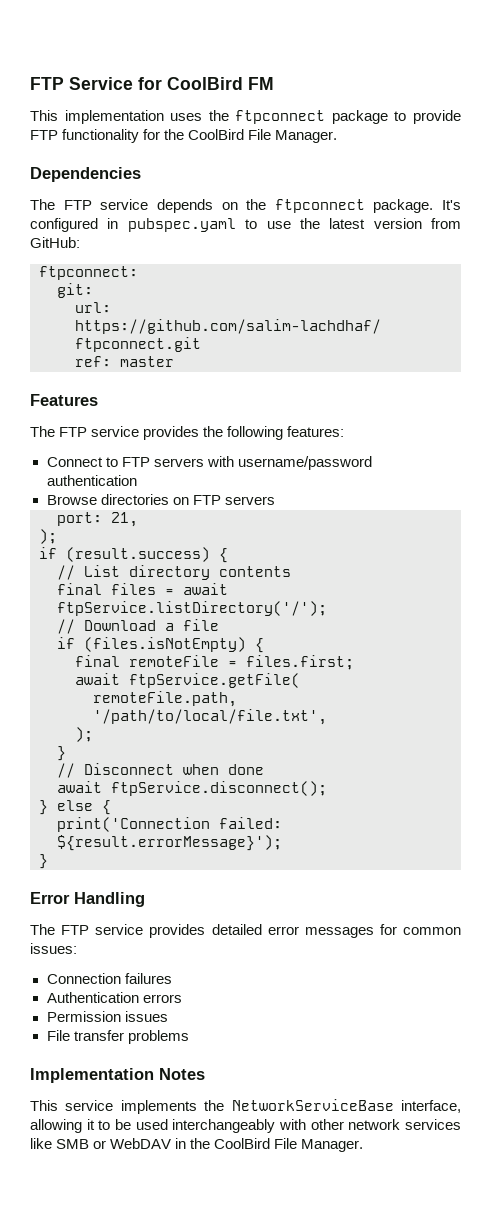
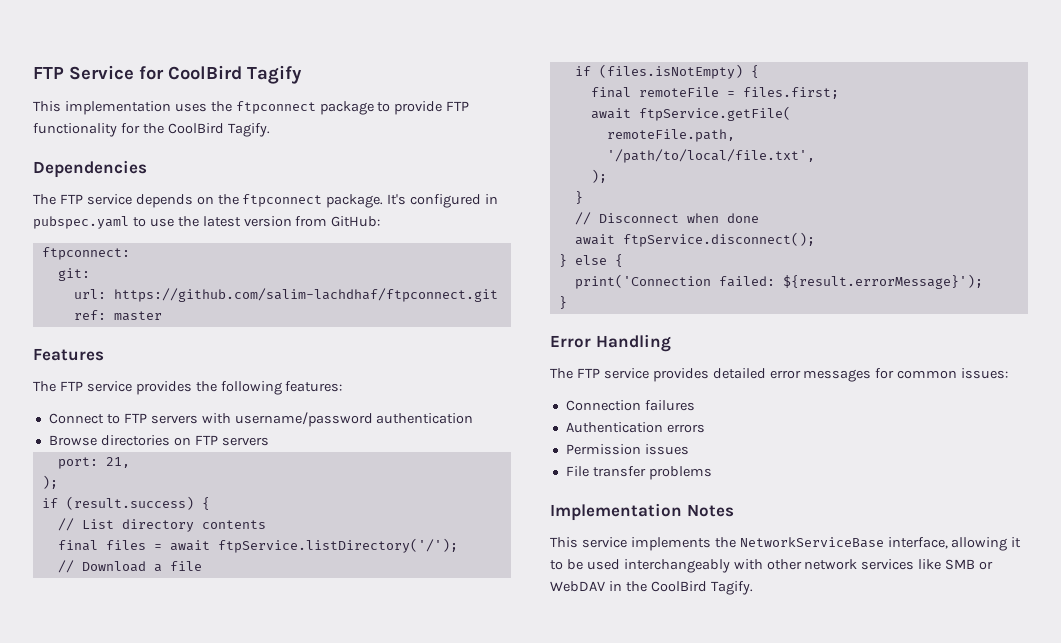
- FTP Service for CoolBird FM
+ FTP Service for CoolBird Tagify
- This implementation uses the ftpconnect package to provide FTP functionality for the CoolBird File Manager.
+ This implementation uses the ftpconnect package to provide FTP functionality for the CoolBird Tagify.
- This service implements the NetworkServiceBase interface, allowing it to be used interchangeably with other network services like SMB or WebDAV in the CoolBird File Manager.
+ This service implements the NetworkServiceBase interface, allowing it to be used interchangeably with other network services like SMB or WebDAV in the CoolBird Tagify.

